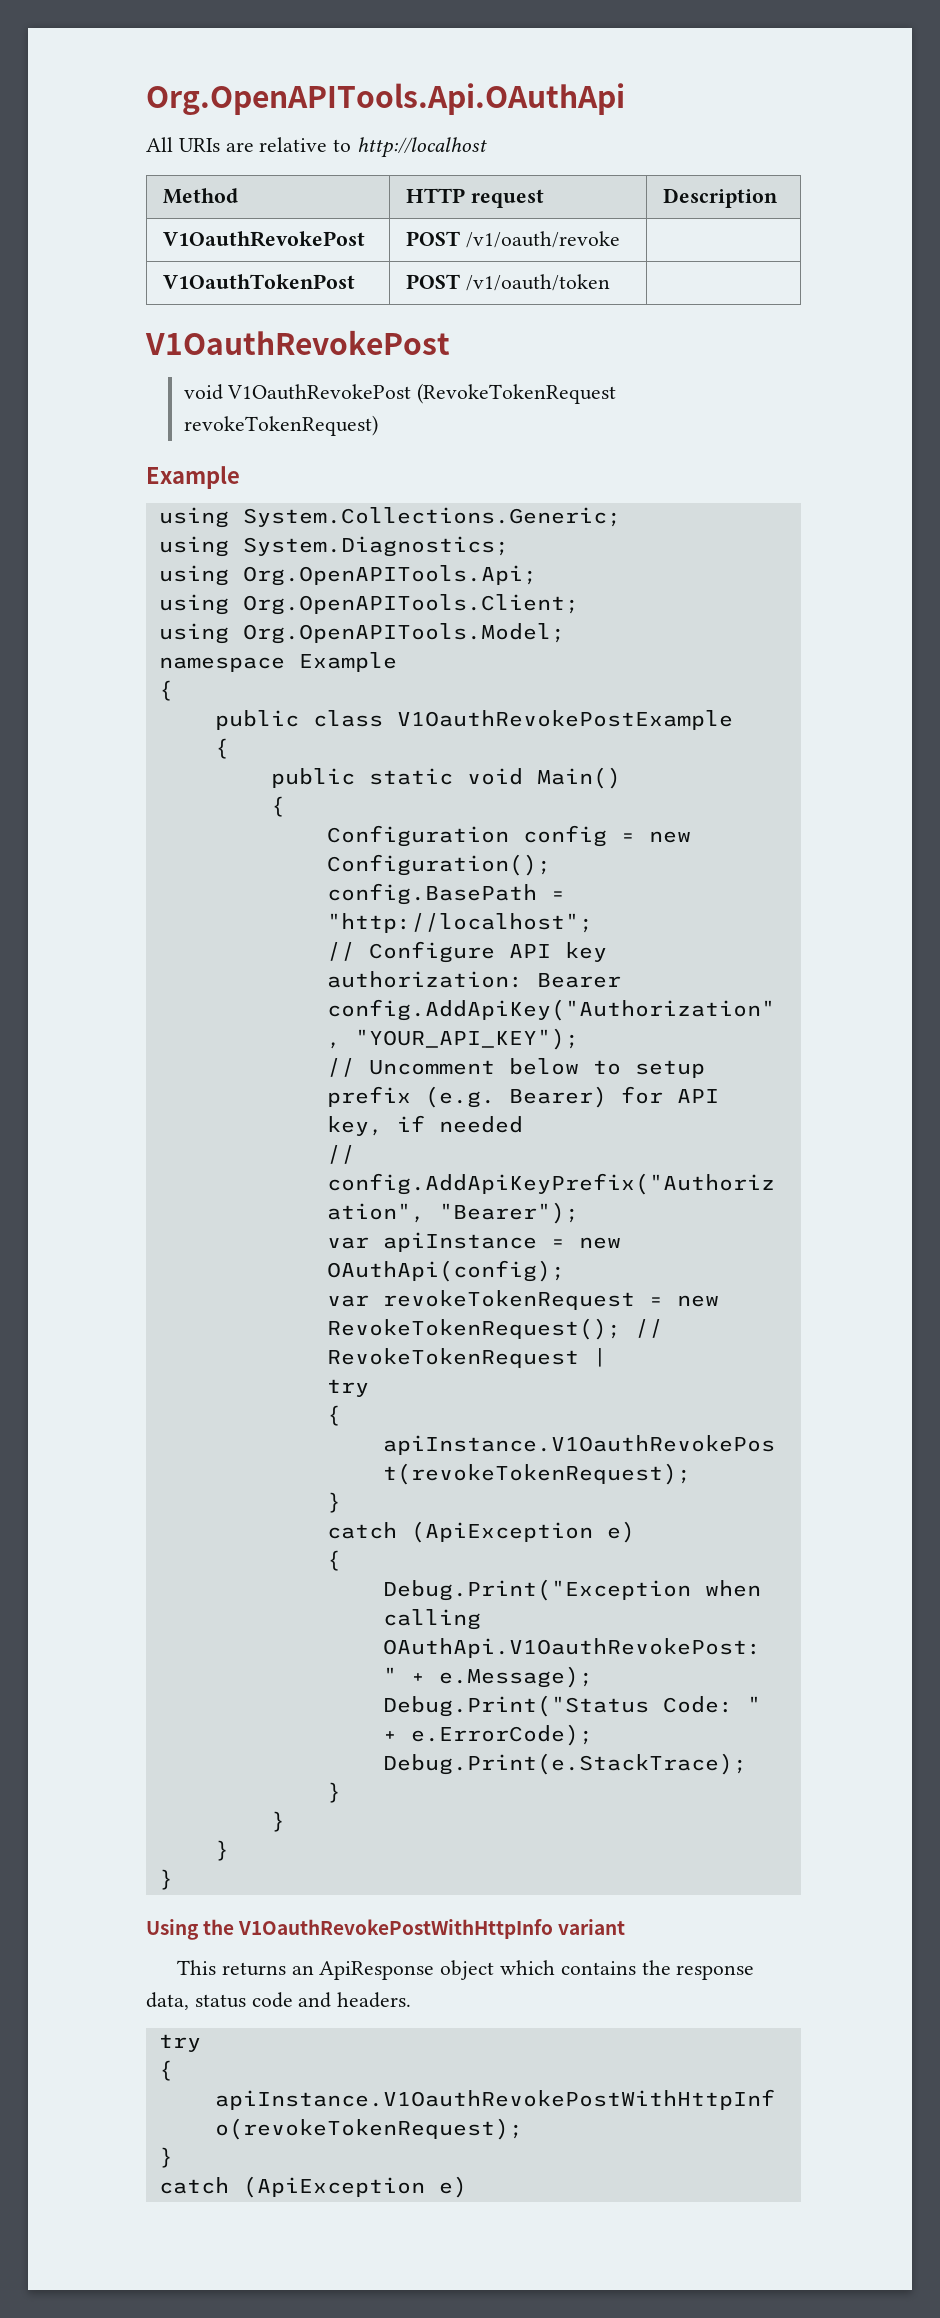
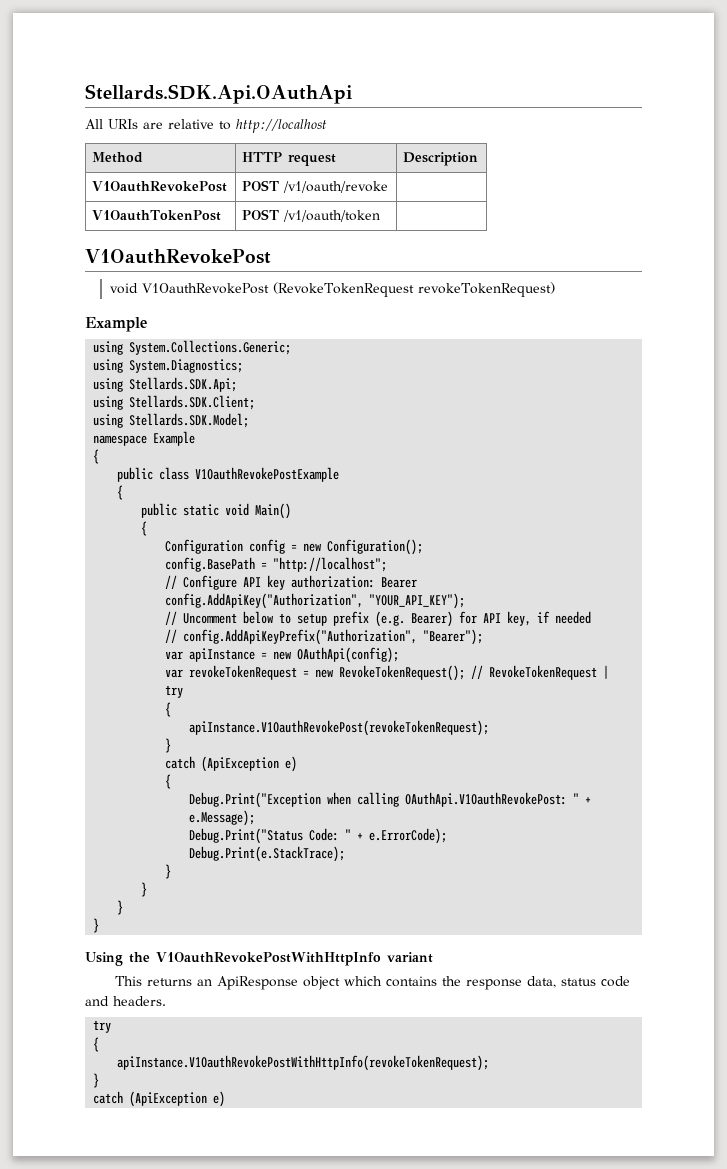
- Org.OpenAPITools.Api.OAuthApi
+ Stellards.SDK.Api.OAuthApi
- using Org.OpenAPITools.Api;
- using Org.OpenAPITools.Client;
- using Org.OpenAPITools.Model;
+ using Stellards.SDK.Api;
+ using Stellards.SDK.Client;
+ using Stellards.SDK.Model;

